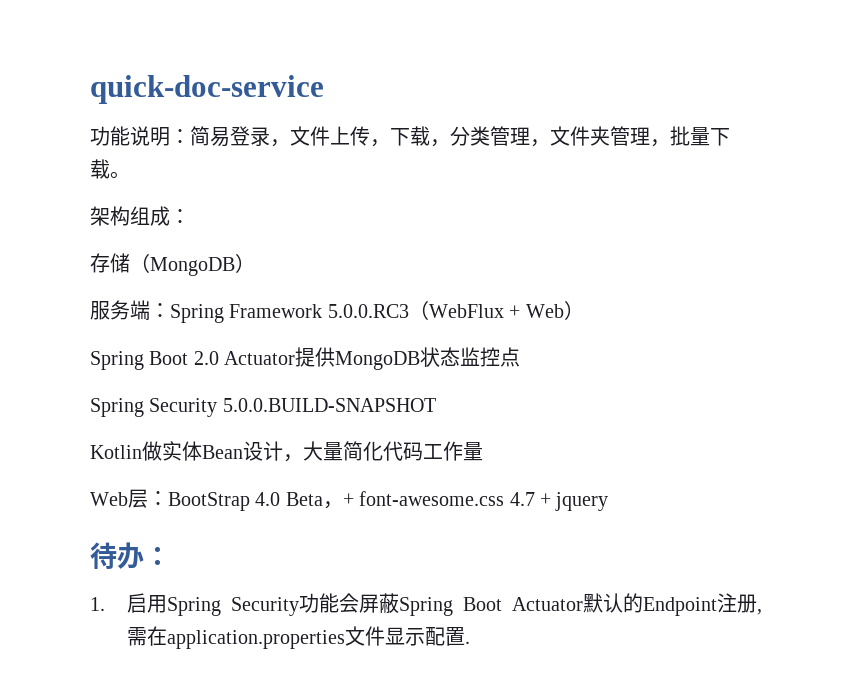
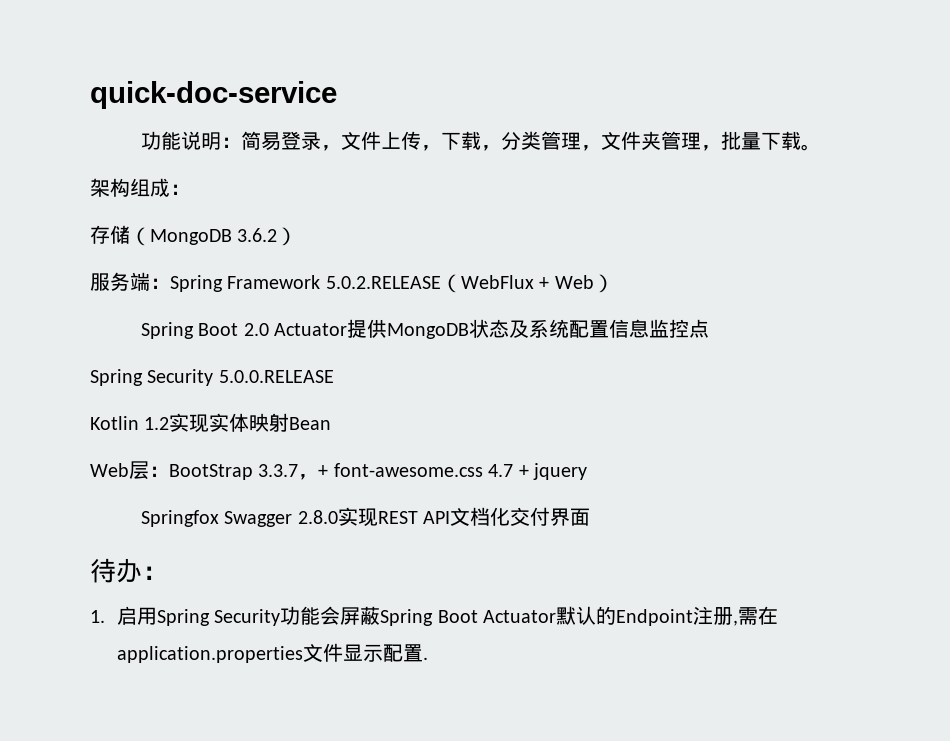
- 存储（MongoDB）
+ 存储（MongoDB 3.6.2）
- 服务端：Spring Framework 5.0.0.RC3（WebFlux + Web）
+ 服务端：Spring Framework 5.0.2.RELEASE（WebFlux + Web）
- Spring Boot 2.0 Actuator提供MongoDB状态监控点
+ Spring Boot 2.0 Actuator提供MongoDB状态及系统配置信息监控点
- Spring Security 5.0.0.BUILD-SNAPSHOT
+ Spring Security 5.0.0.RELEASE
- Kotlin做实体Bean设计，大量简化代码工作量
+ Kotlin 1.2实现实体映射Bean
- Web层：BootStrap 4.0 Beta，+ font-awesome.css 4.7 + jquery
+ Web层：BootStrap 3.3.7，+ font-awesome.css 4.7 + jquery
+ Springfox Swagger 2.8.0实现REST API文档化交付界面

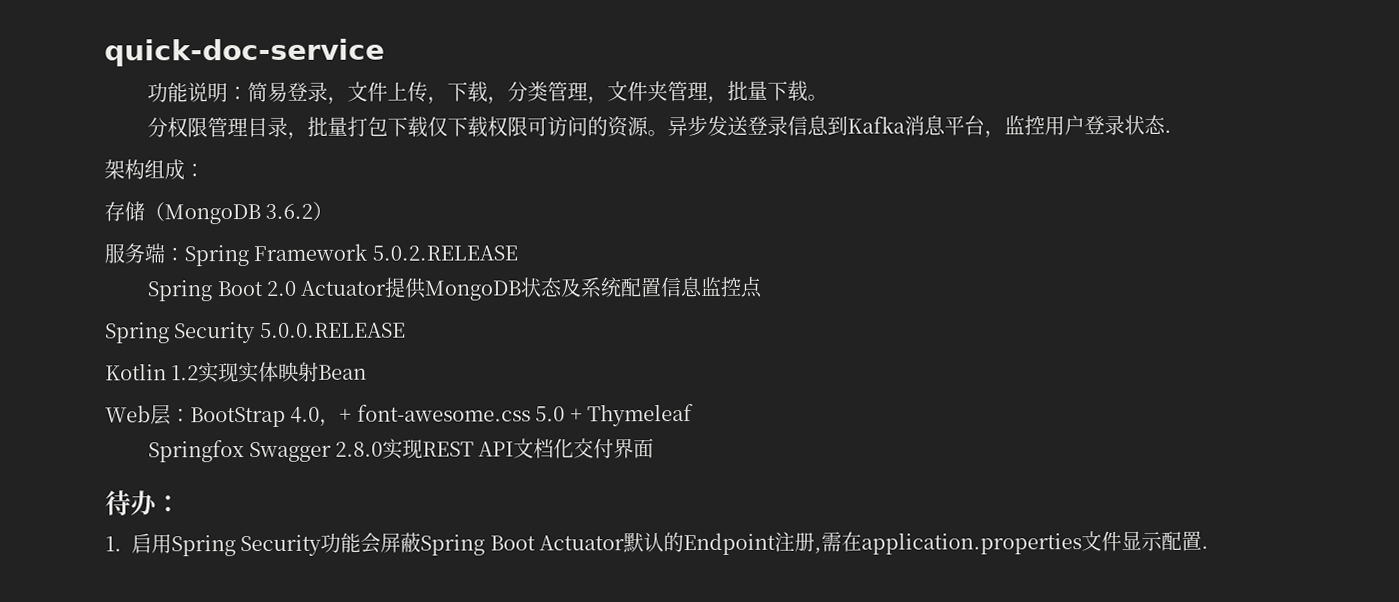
+ 分权限管理目录，批量打包下载仅下载权限可访问的资源。异步发送登录信息到Kafka消息平台，监控用户登录状态.
- 服务端：Spring Framework 5.0.2.RELEASE（WebFlux + Web）
+ 服务端：Spring Framework 5.0.2.RELEASE
- Web层：BootStrap 3.3.7，+ font-awesome.css 4.7 + jquery
+ Web层：BootStrap 4.0，+ font-awesome.css 5.0 + Thymeleaf

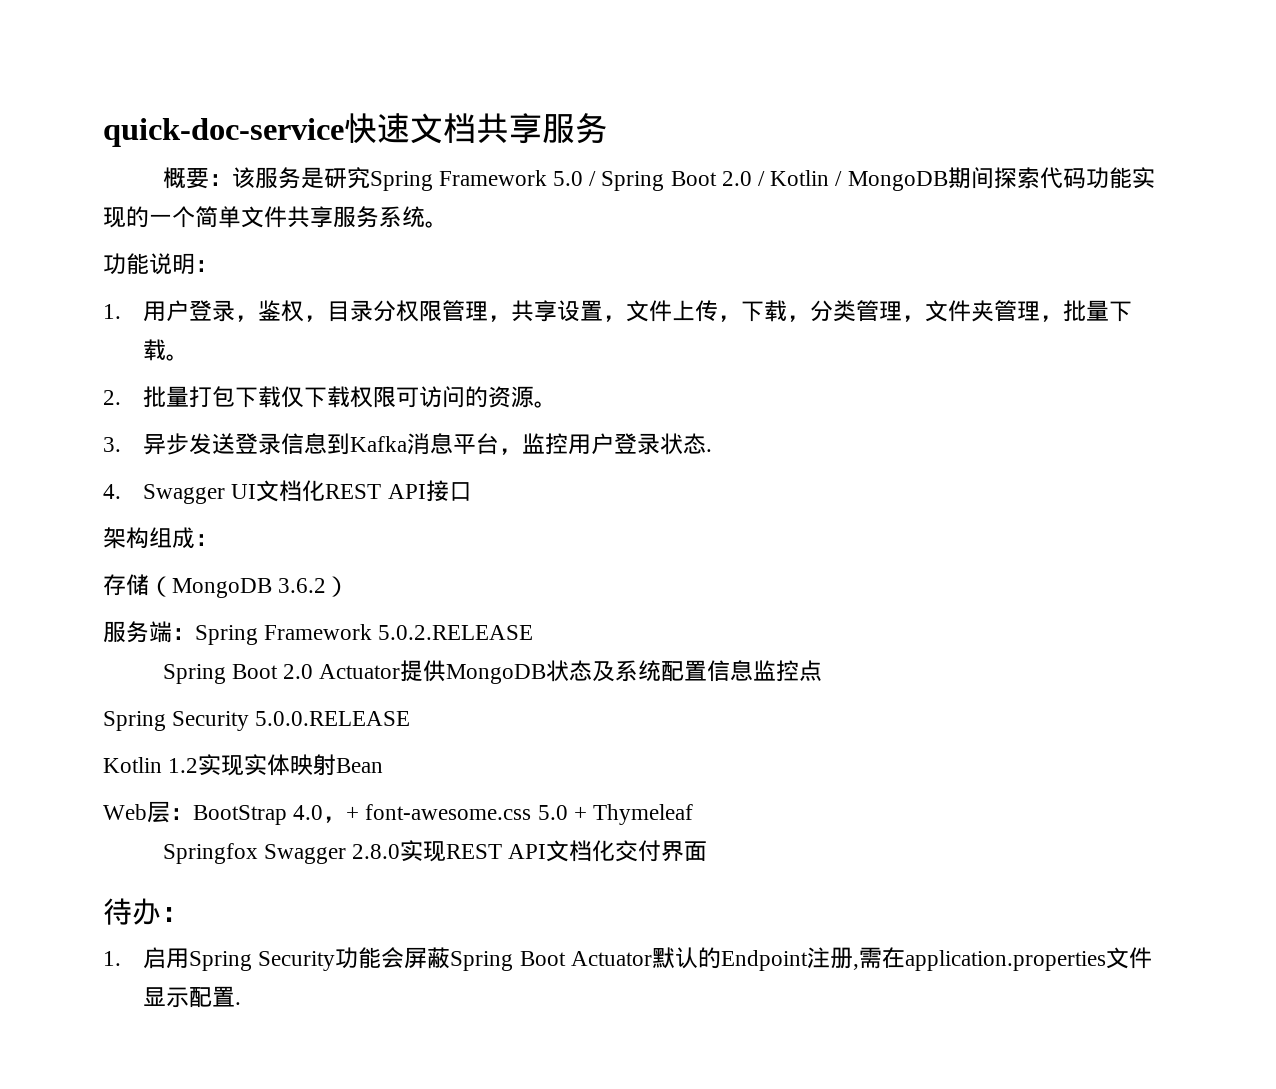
- quick-doc-service
- 功能说明：简易登录，文件上传，下载，分类管理，文件夹管理，批量下载。
+ quick-doc-service快速文档共享服务
+ 概要：该服务是研究Spring Framework 5.0 / Spring Boot 2.0 / Kotlin / MongoDB期间探索代码功能实现的一个简单文件共享服务系统。
+ 功能说明：
+ 1.用户登录，鉴权，目录分权限管理，共享设置，文件上传，下载，分类管理，文件夹管理，批量下载。
- 分权限管理目录，批量打包下载仅下载权限可访问的资源。异步发送登录信息到Kafka消息平台，监控用户登录状态.
+ 2.批量打包下载仅下载权限可访问的资源。
+ 3.异步发送登录信息到Kafka消息平台，监控用户登录状态.
+ 4. Swagger UI文档化REST API接口

